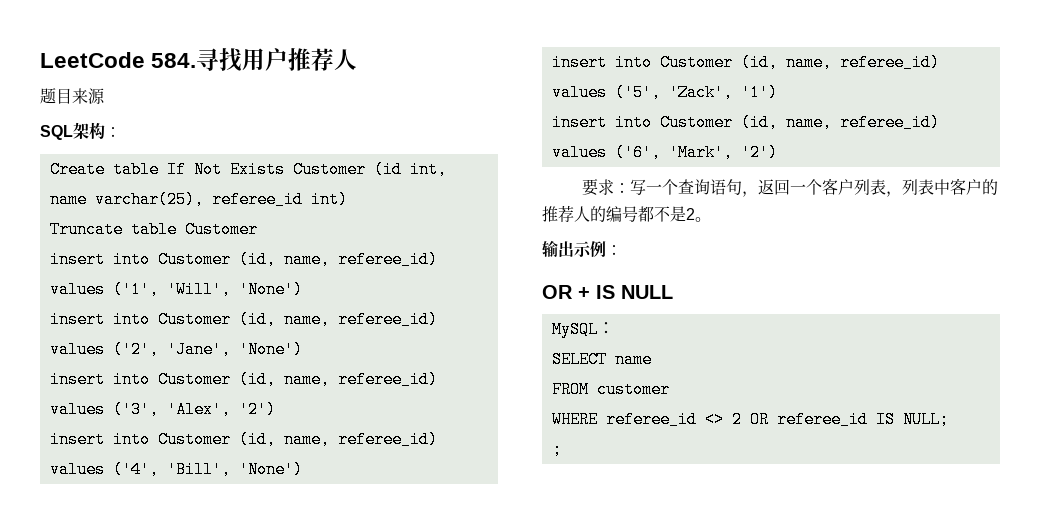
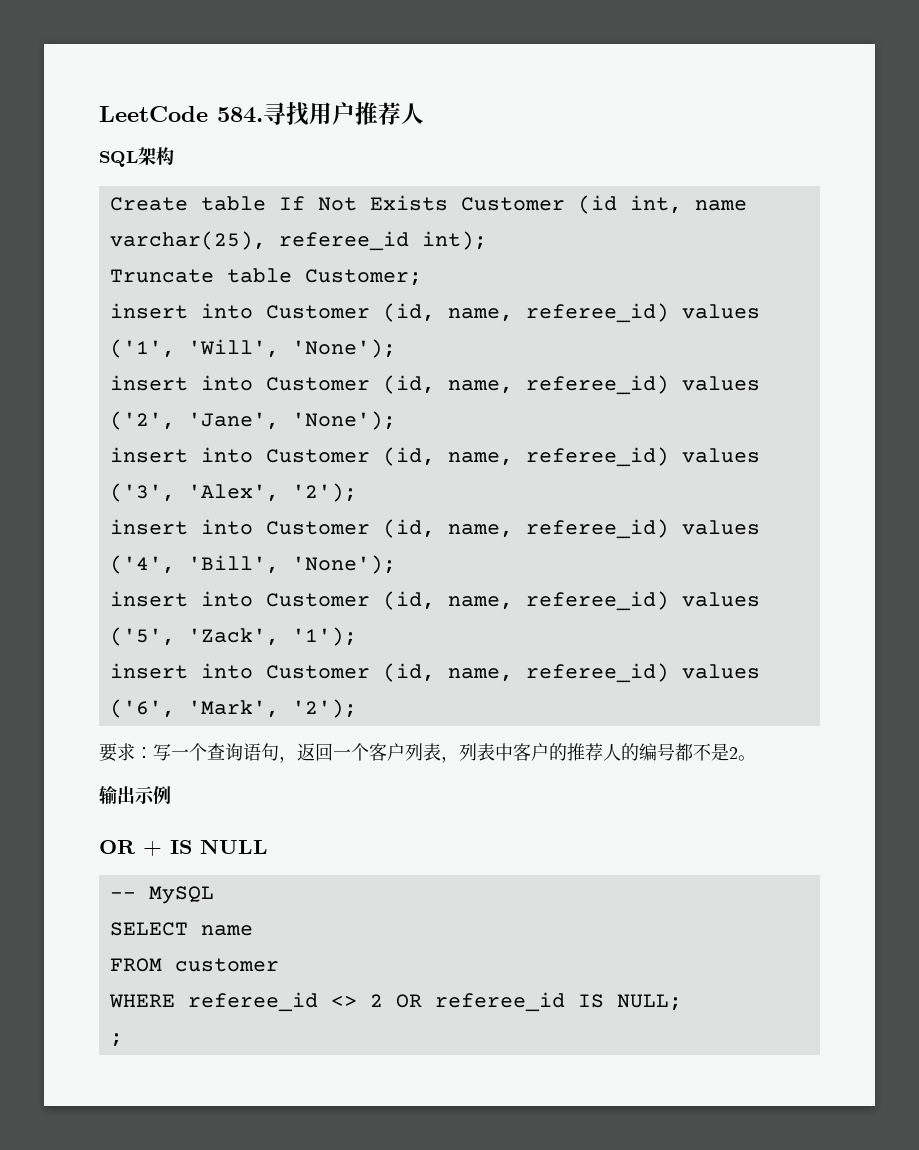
- 题目来源
- SQL架构：
+ SQL架构
- Create table If Not Exists Customer (id int, name varchar(25), referee_id int)
+ Create table If Not Exists Customer (id int, name varchar(25), referee_id int);
- Truncate table Customer
+ Truncate table Customer;
- insert into Customer (id, name, referee_id) values ('1', 'Will', 'None')
+ insert into Customer (id, name, referee_id) values ('1', 'Will', 'None');
- insert into Customer (id, name, referee_id) values ('2', 'Jane', 'None')
+ insert into Customer (id, name, referee_id) values ('2', 'Jane', 'None');
- insert into Customer (id, name, referee_id) values ('3', 'Alex', '2')
+ insert into Customer (id, name, referee_id) values ('3', 'Alex', '2');
- insert into Customer (id, name, referee_id) values ('4', 'Bill', 'None')
+ insert into Customer (id, name, referee_id) values ('4', 'Bill', 'None');
- insert into Customer (id, name, referee_id) values ('5', 'Zack', '1')
+ insert into Customer (id, name, referee_id) values ('5', 'Zack', '1');
- insert into Customer (id, name, referee_id) values ('6', 'Mark', '2')
+ insert into Customer (id, name, referee_id) values ('6', 'Mark', '2');
- 输出示例：
+ 输出示例
- MySQL：
+ -- MySQL

